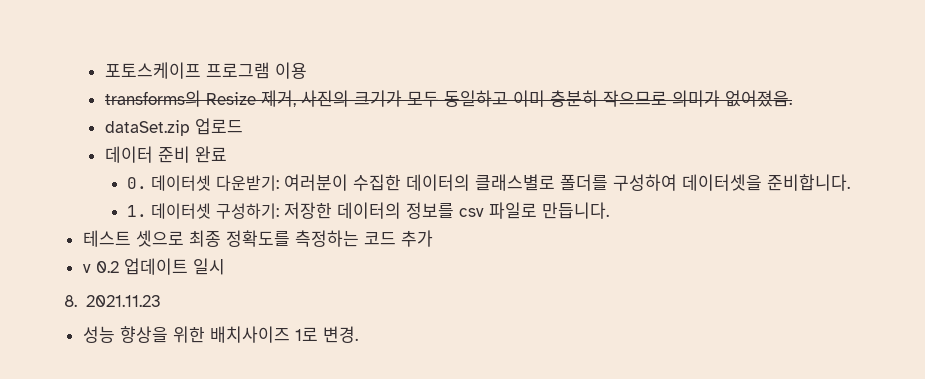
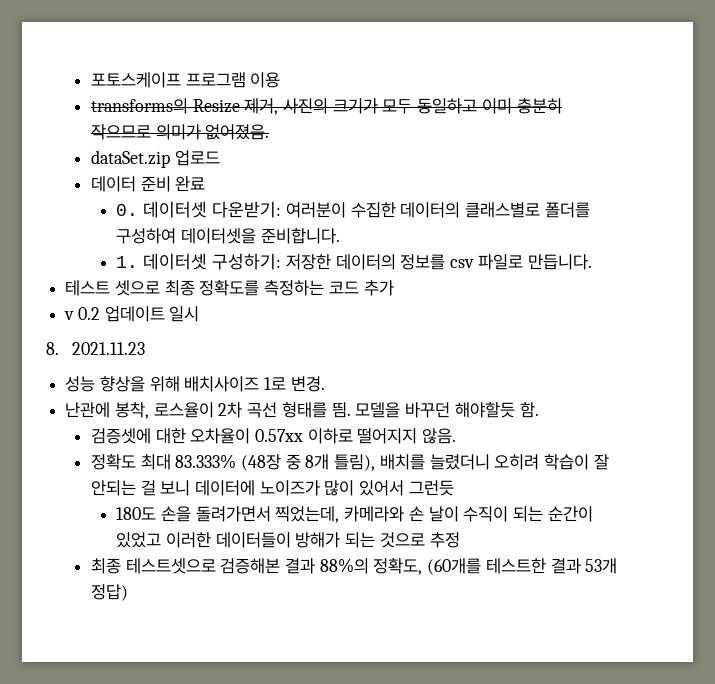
- 성능 향상을 위한 배치사이즈 1로 변경.
+ 성능 향상을 위해 배치사이즈 1로 변경.
+ 난관에 봉착, 로스율이 2차 곡선 형태를 띔. 모델을 바꾸던 해야할듯 함.
+ 검증셋에 대한 오차율이 0.57xx 이하로 떨어지지 않음.
+ 정확도 최대 83.333% (48장 중 8개 틀림), 배치를 늘렸더니 오히려 학습이 잘 안되는 걸 보니 데이터에 노이즈가 많이 있어서 그런듯
+ 180도 손을 돌려가면서 찍었는데, 카메라와 손 날이 수직이 되는 순간이 있었고 이러한 데이터들이 방해가 되는 것으로 추정
+ 최종 테스트셋으로 검증해본 결과 88%의 정확도, (60개를 테스트한 결과 53개 정답)

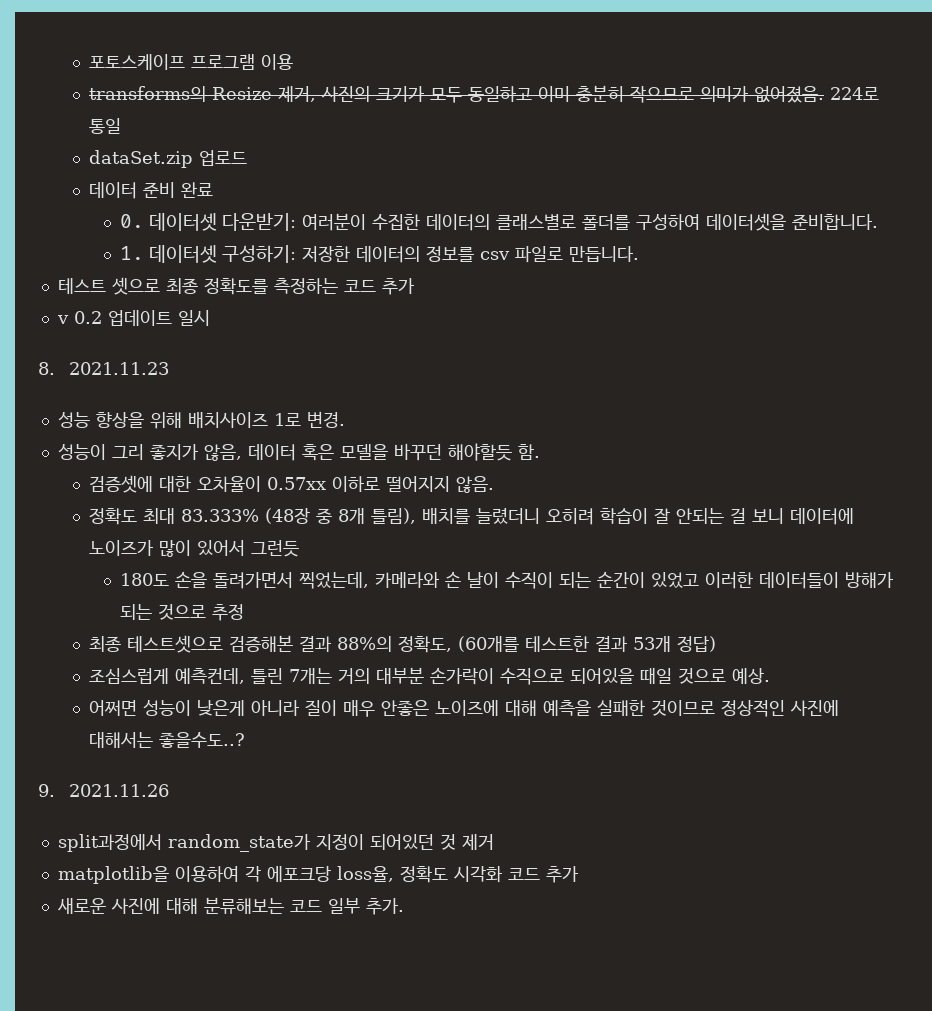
+ 224로 통일
- 난관에 봉착, 로스율이 2차 곡선 형태를 띔. 모델을 바꾸던 해야할듯 함.
+ 성능이 그리 좋지가 않음, 데이터 혹은 모델을 바꾸던 해야할듯 함.
+ 조심스럽게 예측컨데, 틀린 7개는 거의 대부분 손가락이 수직으로 되어있을 때일 것으로 예상.
+ 어쩌면 성능이 낮은게 아니라 질이 매우 안좋은 노이즈에 대해 예측을 실패한 것이므로 정상적인 사진에 대해서는 좋을수도..?
+ 9. 2021.11.26
+ split과정에서 random_state가 지정이 되어있던 것 제거
+ matplotlib을 이용하여 각 에포크당 loss율, 정확도 시각화 코드 추가
+ 새로운 사진에 대해 분류해보는 코드 일부 추가.

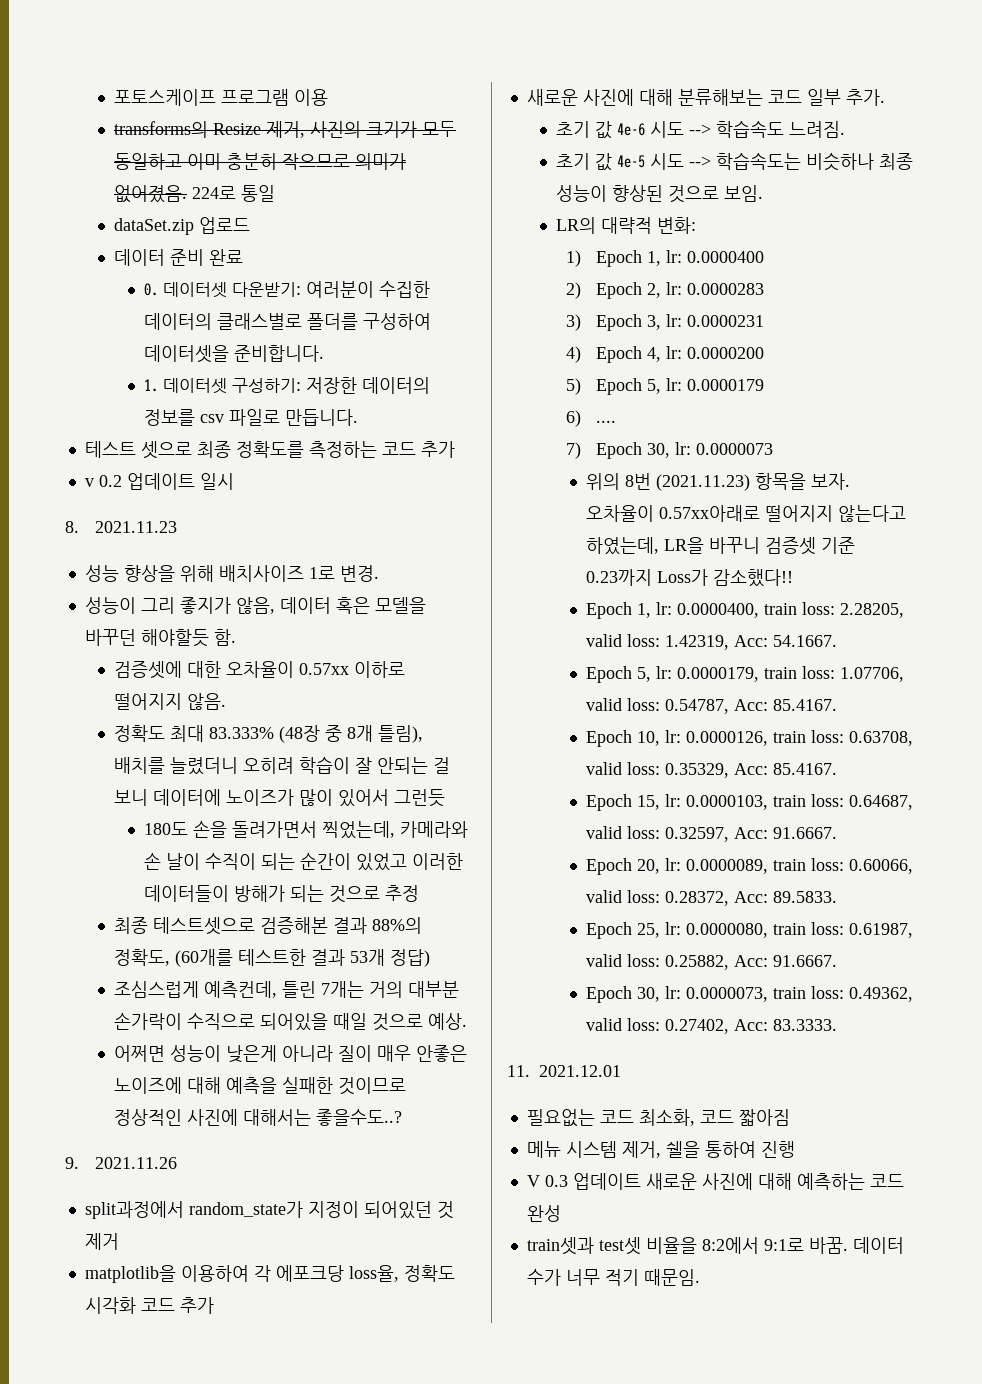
+ 초기 값 4e-6 시도 --> 학습속도 느려짐.
+ 초기 값 4e-5 시도 --> 학습속도는 비슷하나 최종 성능이 향상된 것으로 보임.
+ LR의 대략적 변화:
+ 1) Epoch 1, lr: 0.0000400
+ 2) Epoch 2, lr: 0.0000283
+ 3) Epoch 3, lr: 0.0000231
+ 4) Epoch 4, lr: 0.0000200
+ 5) Epoch 5, lr: 0.0000179
+ 6) ....
+ 7) Epoch 30, lr: 0.0000073
+ 위의 8번 (2021.11.23) 항목을 보자. 오차율이 0.57xx아래로 떨어지지 않는다고 하였는데, LR을 바꾸니 검증셋 기준 0.23까지 Loss가 감소했다!!
+ Epoch 1, lr: 0.0000400, train loss: 2.28205, valid loss: 1.42319, Acc: 54.1667.
+ Epoch 5, lr: 0.0000179, train loss: 1.07706, valid loss: 0.54787, Acc: 85.4167.
+ Epoch 10, lr: 0.0000126, train loss: 0.63708, valid loss: 0.35329, Acc: 85.4167.
+ Epoch 15, lr: 0.0000103, train loss: 0.64687, valid loss: 0.32597, Acc: 91.6667.
+ Epoch 20, lr: 0.0000089, train loss: 0.60066, valid loss: 0.28372, Acc: 89.5833.
+ Epoch 25, lr: 0.0000080, train loss: 0.61987, valid loss: 0.25882, Acc: 91.6667.
+ Epoch 30, lr: 0.0000073, train loss: 0.49362, valid loss: 0.27402, Acc: 83.3333.
+ 11. 2021.12.01
+ 필요없는 코드 최소화, 코드 짧아짐
+ 메뉴 시스템 제거, 쉘을 통하여 진행
+ V 0.3 업데이트 새로운 사진에 대해 예측하는 코드 완성
+ train셋과 test셋 비율을 8:2에서 9:1로 바꿈. 데이터 수가 너무 적기 때문임.

